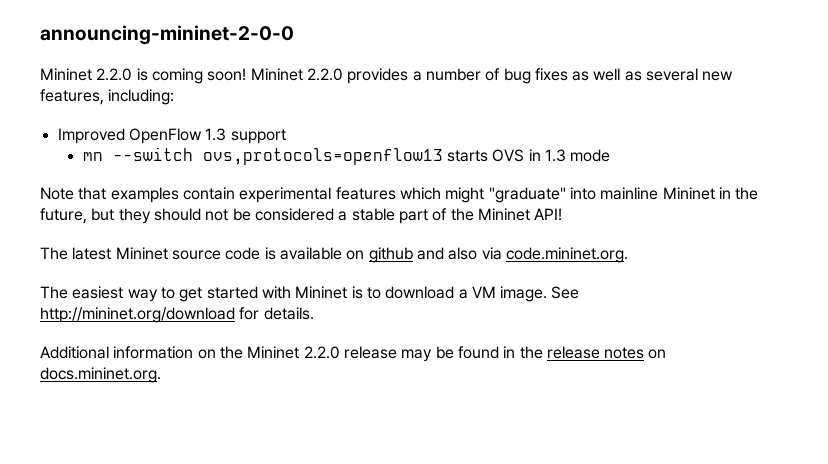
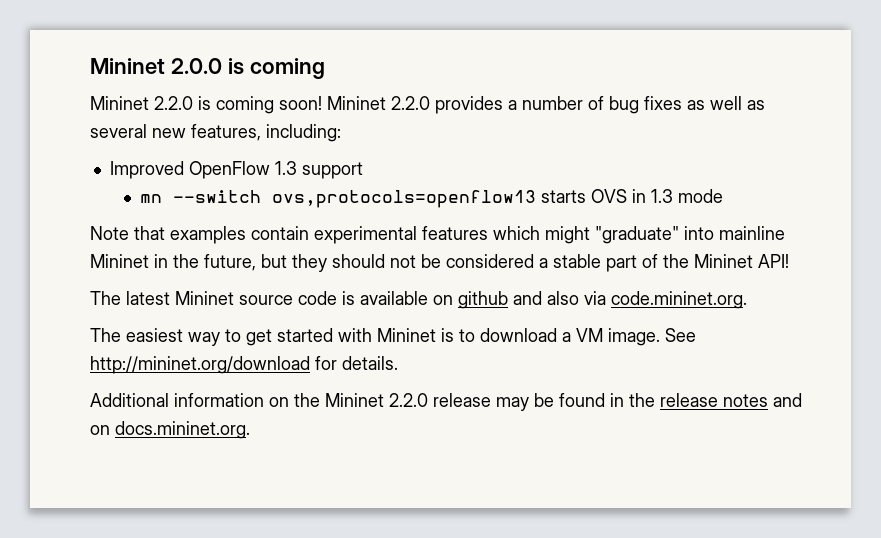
- announcing-mininet-2-0-0
+ Mininet 2.0.0 is coming
- Additional information on the Mininet 2.2.0 release may be found in the release notes on docs.mininet.org.
+ Additional information on the Mininet 2.2.0 release may be found in the release notes and on docs.mininet.org.

